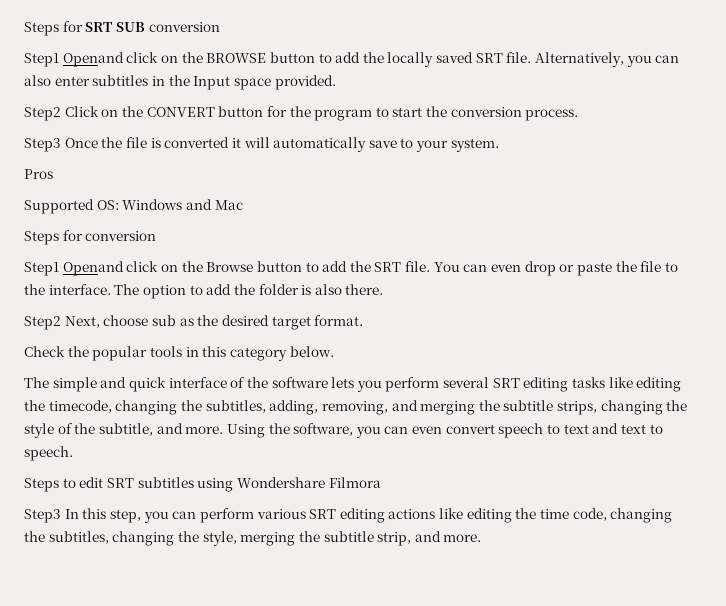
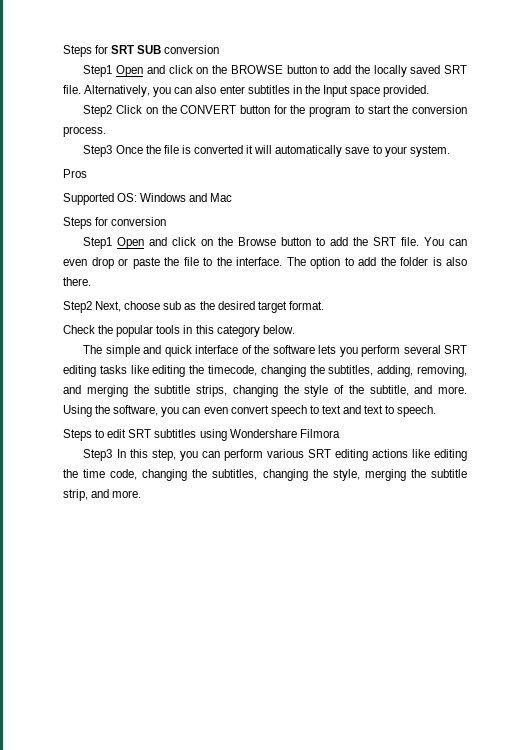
- Step1 Openand click on the BROWSE button to add the locally saved SRT file.
+ Step1 Open and click on the BROWSE button to add the locally saved SRT file.
- Step1 Openand click on the Browse button to add the SRT file.
+ Step1 Open and click on the Browse button to add the SRT file.

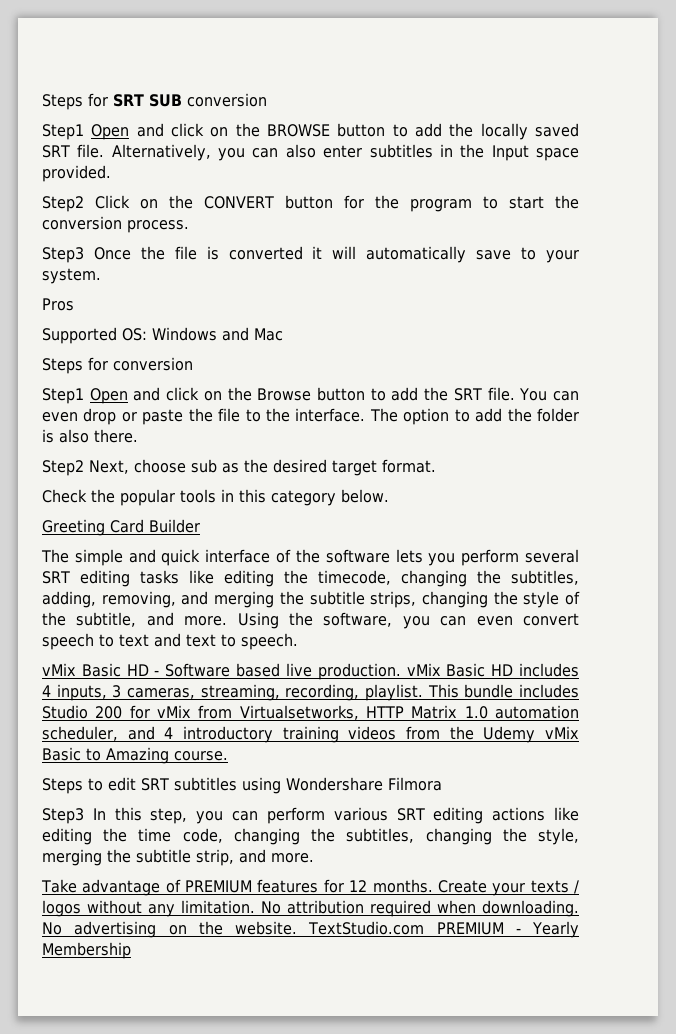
+ Greeting Card Builder
+ vMix Basic HD - Software based live production. vMix Basic HD includes 4 inputs, 3 cameras, streaming, recording, playlist. This bundle includes Studio 200 for vMix from Virtualsetworks, HTTP Matrix 1.0 automation scheduler, and 4 introductory training videos from the Udemy vMix Basic to Amazing course.
+ Take advantage of PREMIUM features for 12 months. Create your texts / logos without any limitation. No attribution required when downloading. No advertising on the website. TextStudio.com PREMIUM - Yearly Membership

